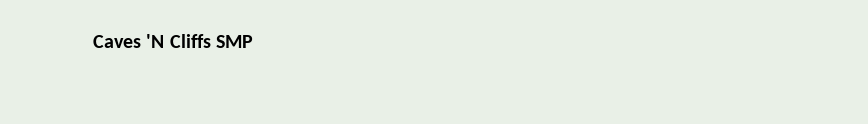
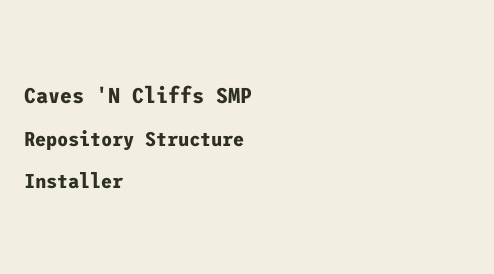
+ Repository Structure
+ Installer

